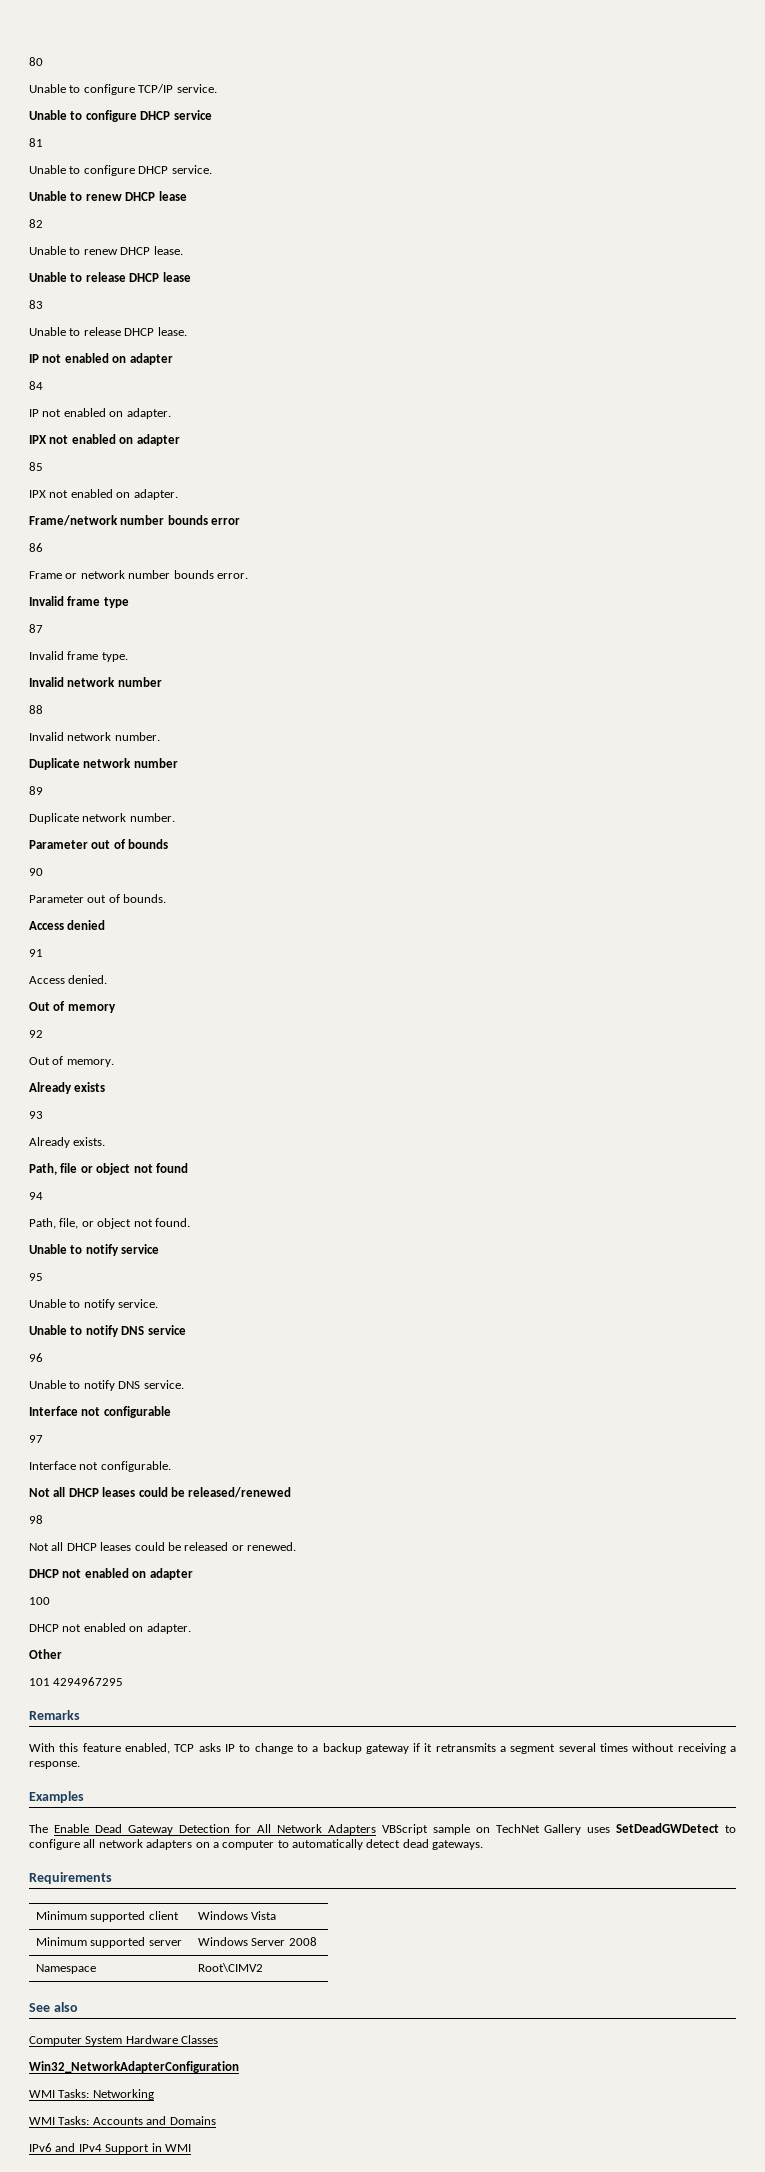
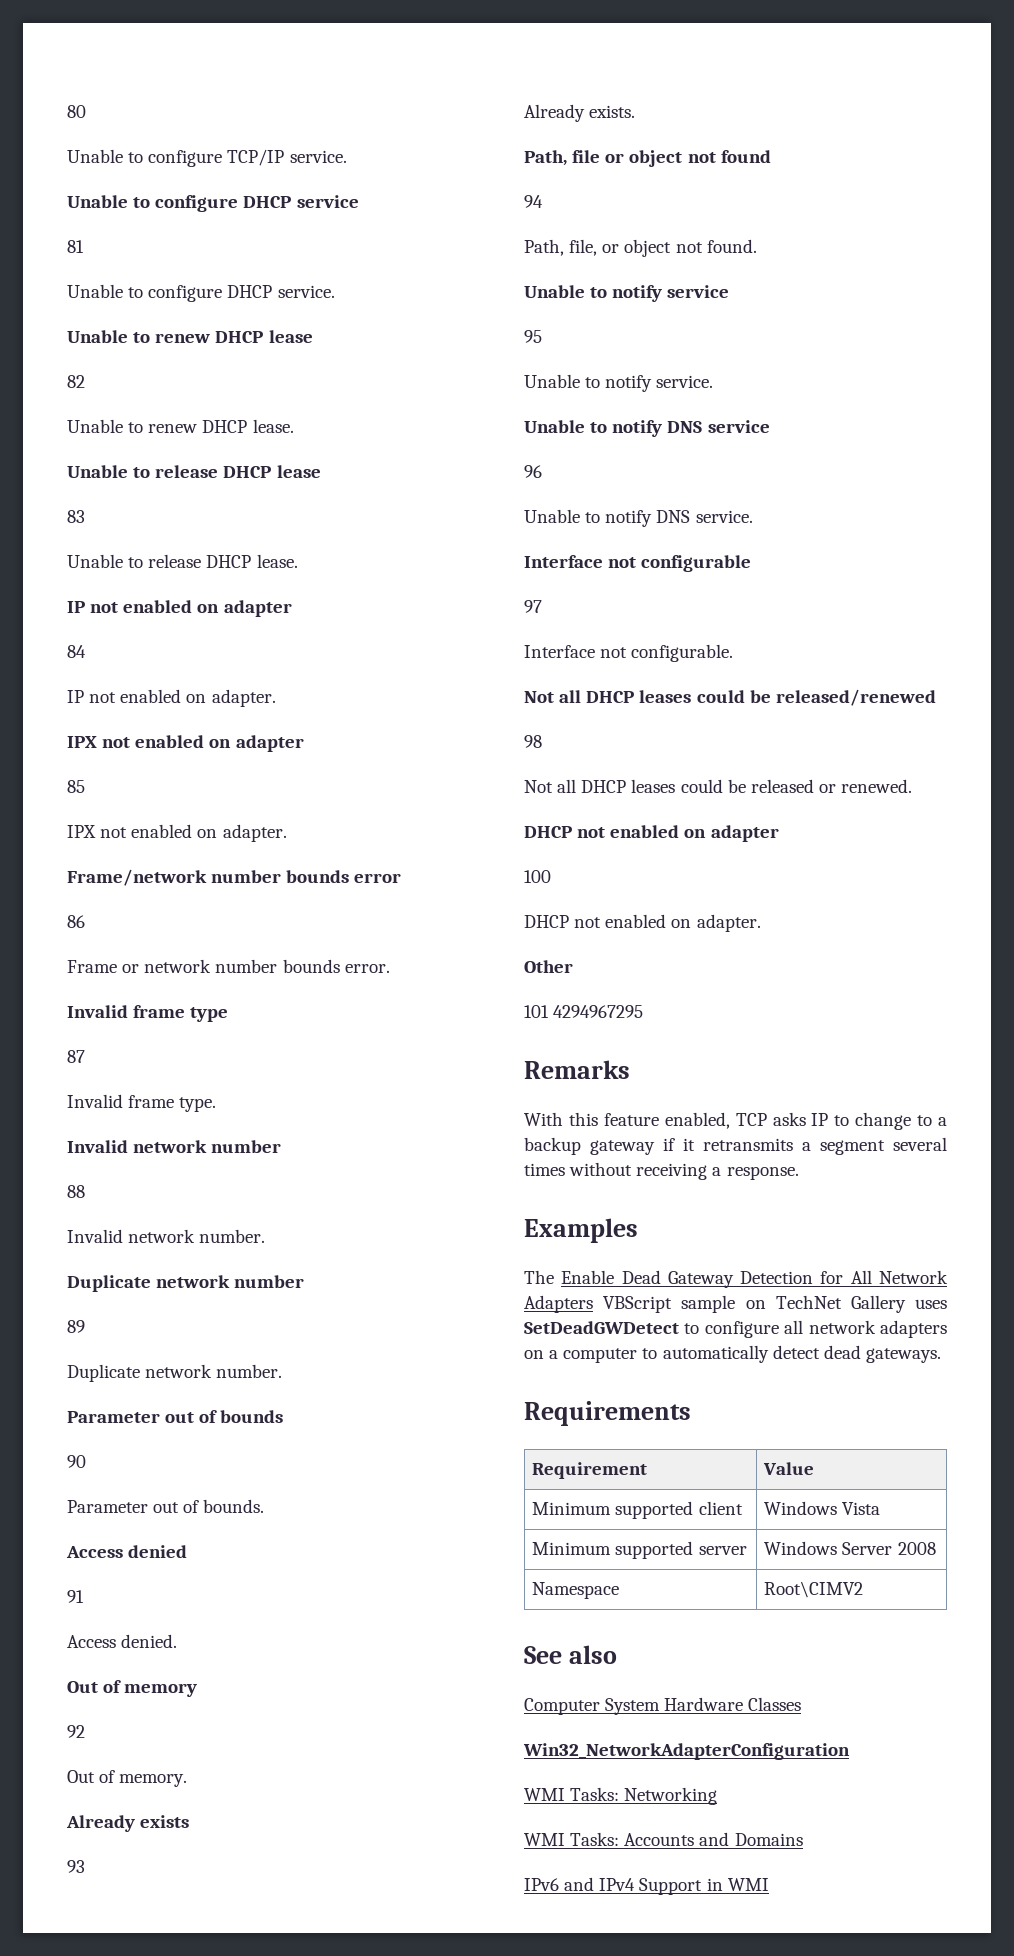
+ Requirement | Value

